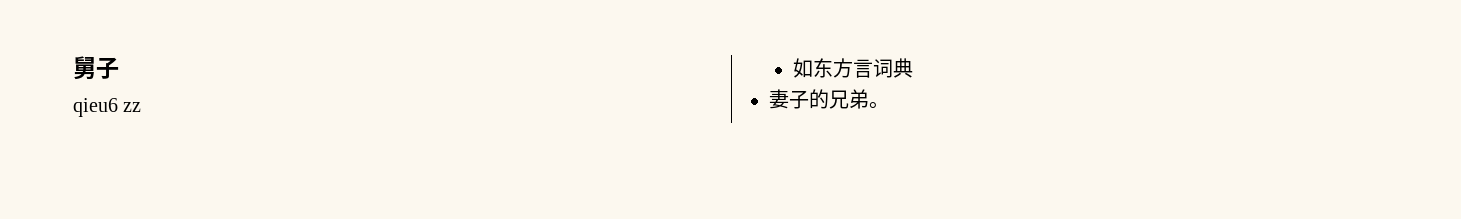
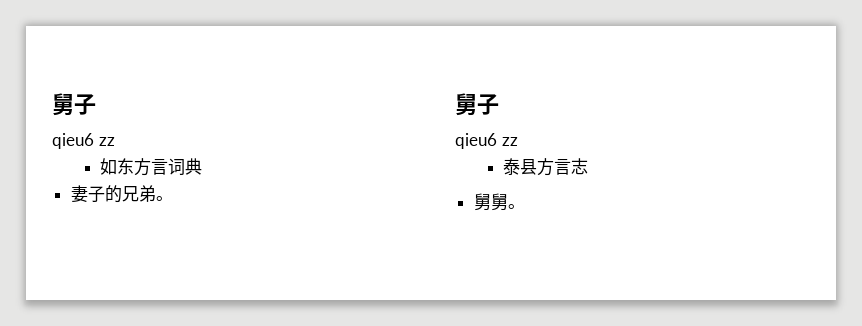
  妻子的兄弟。
+ 舅子
+ qieu6 zz
+ 泰县方言志
+ 舅舅。

